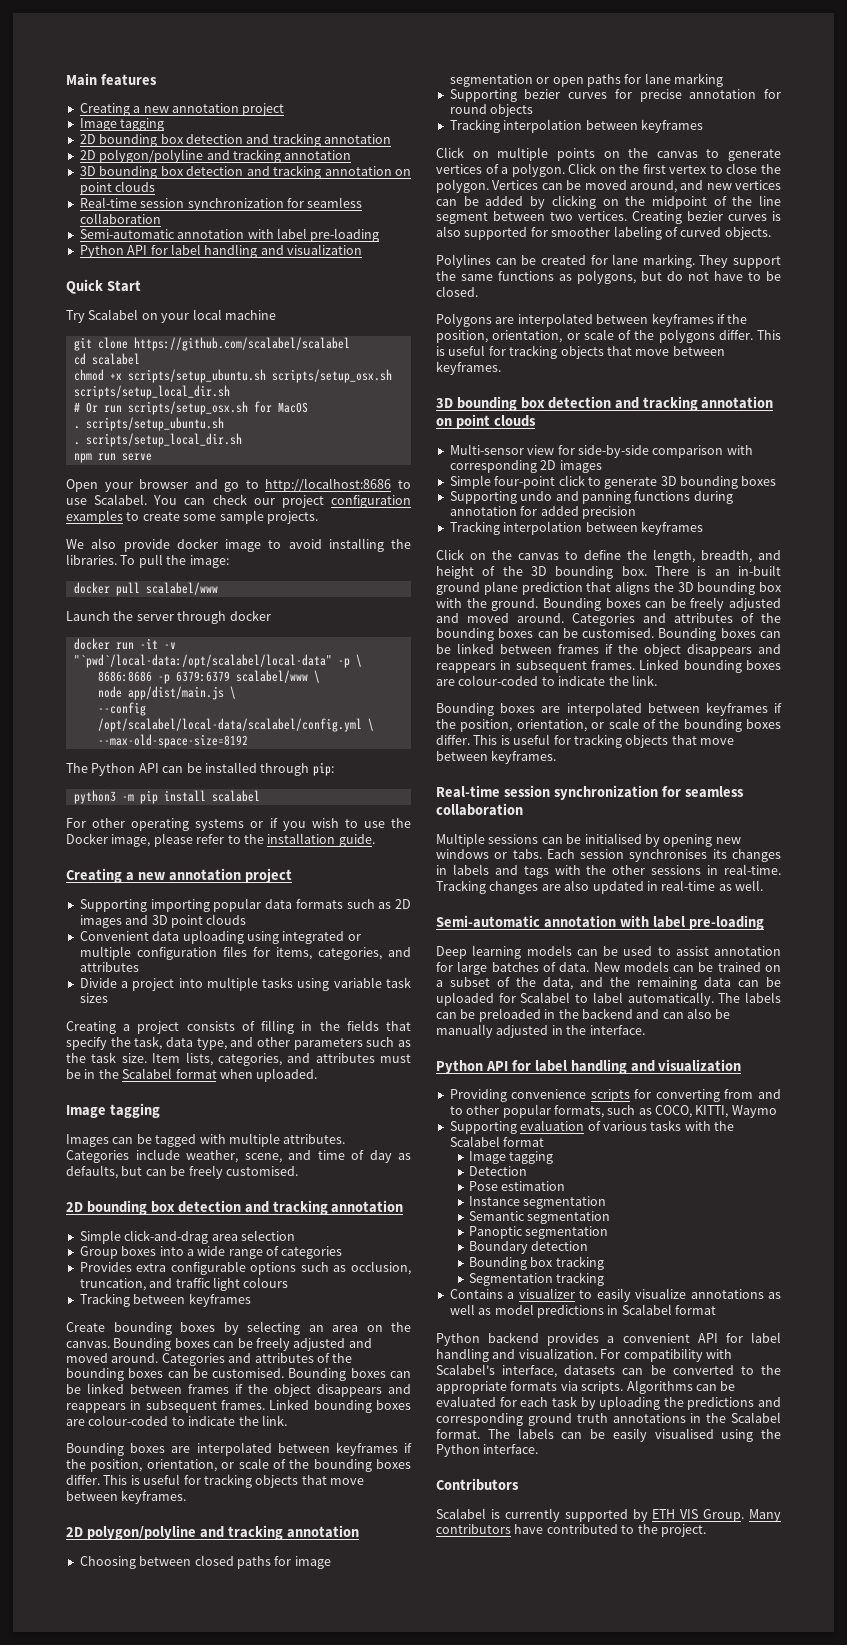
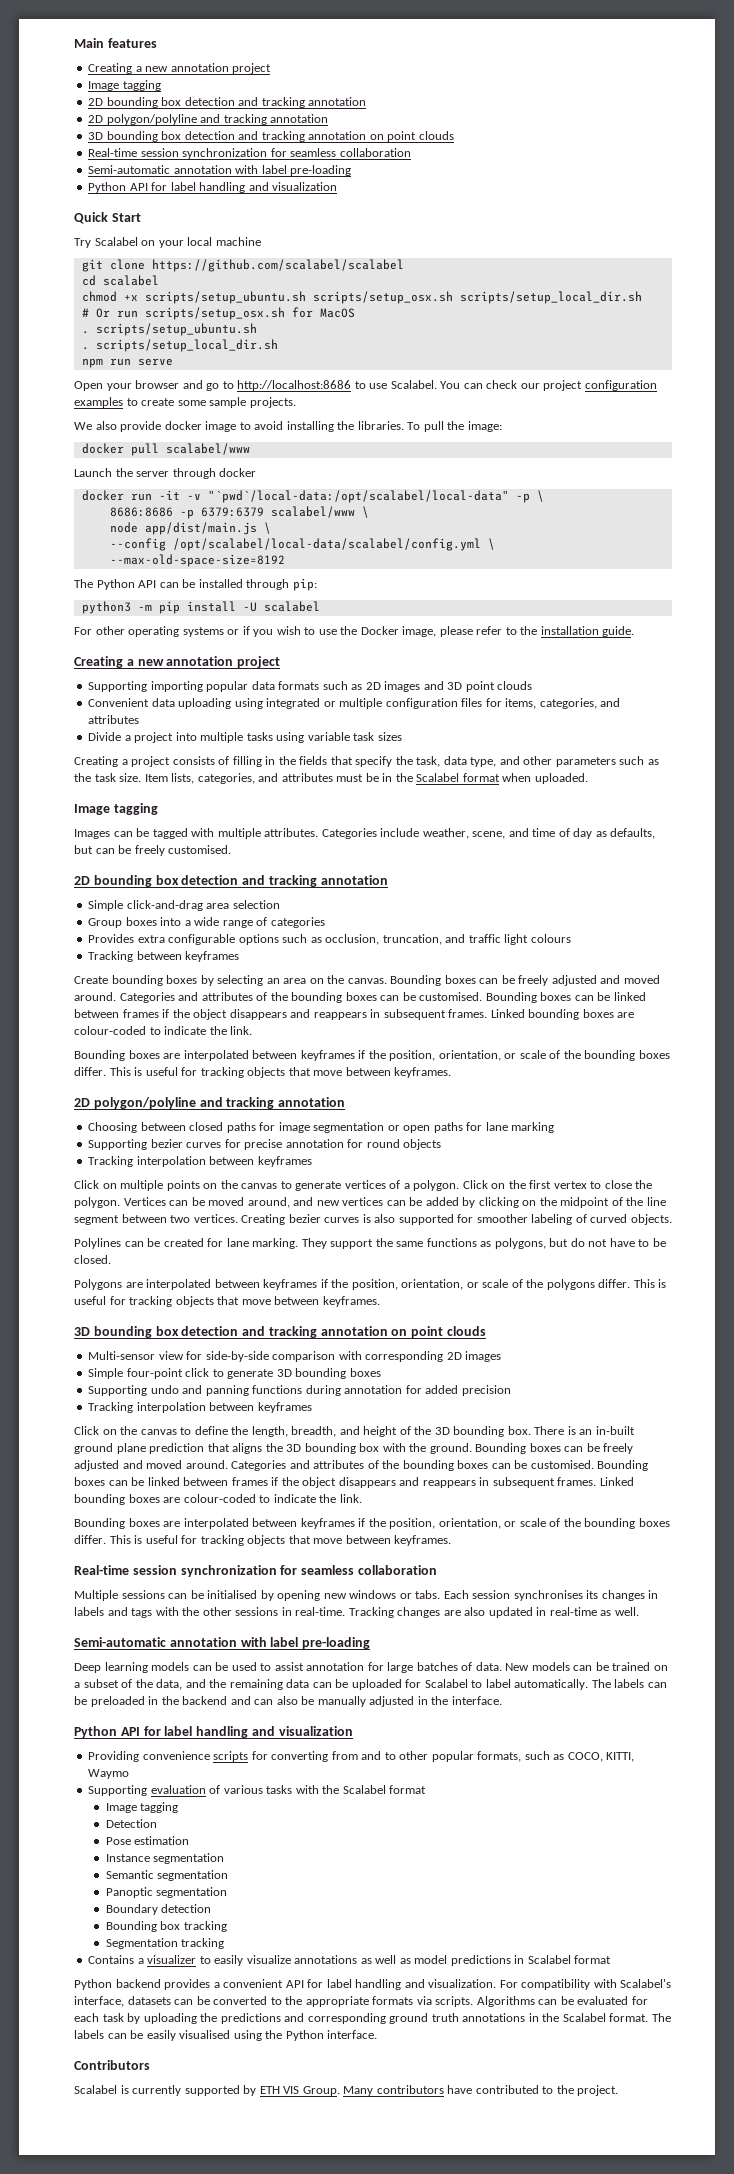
- python3 -m pip install scalabel
+ python3 -m pip install -U scalabel

